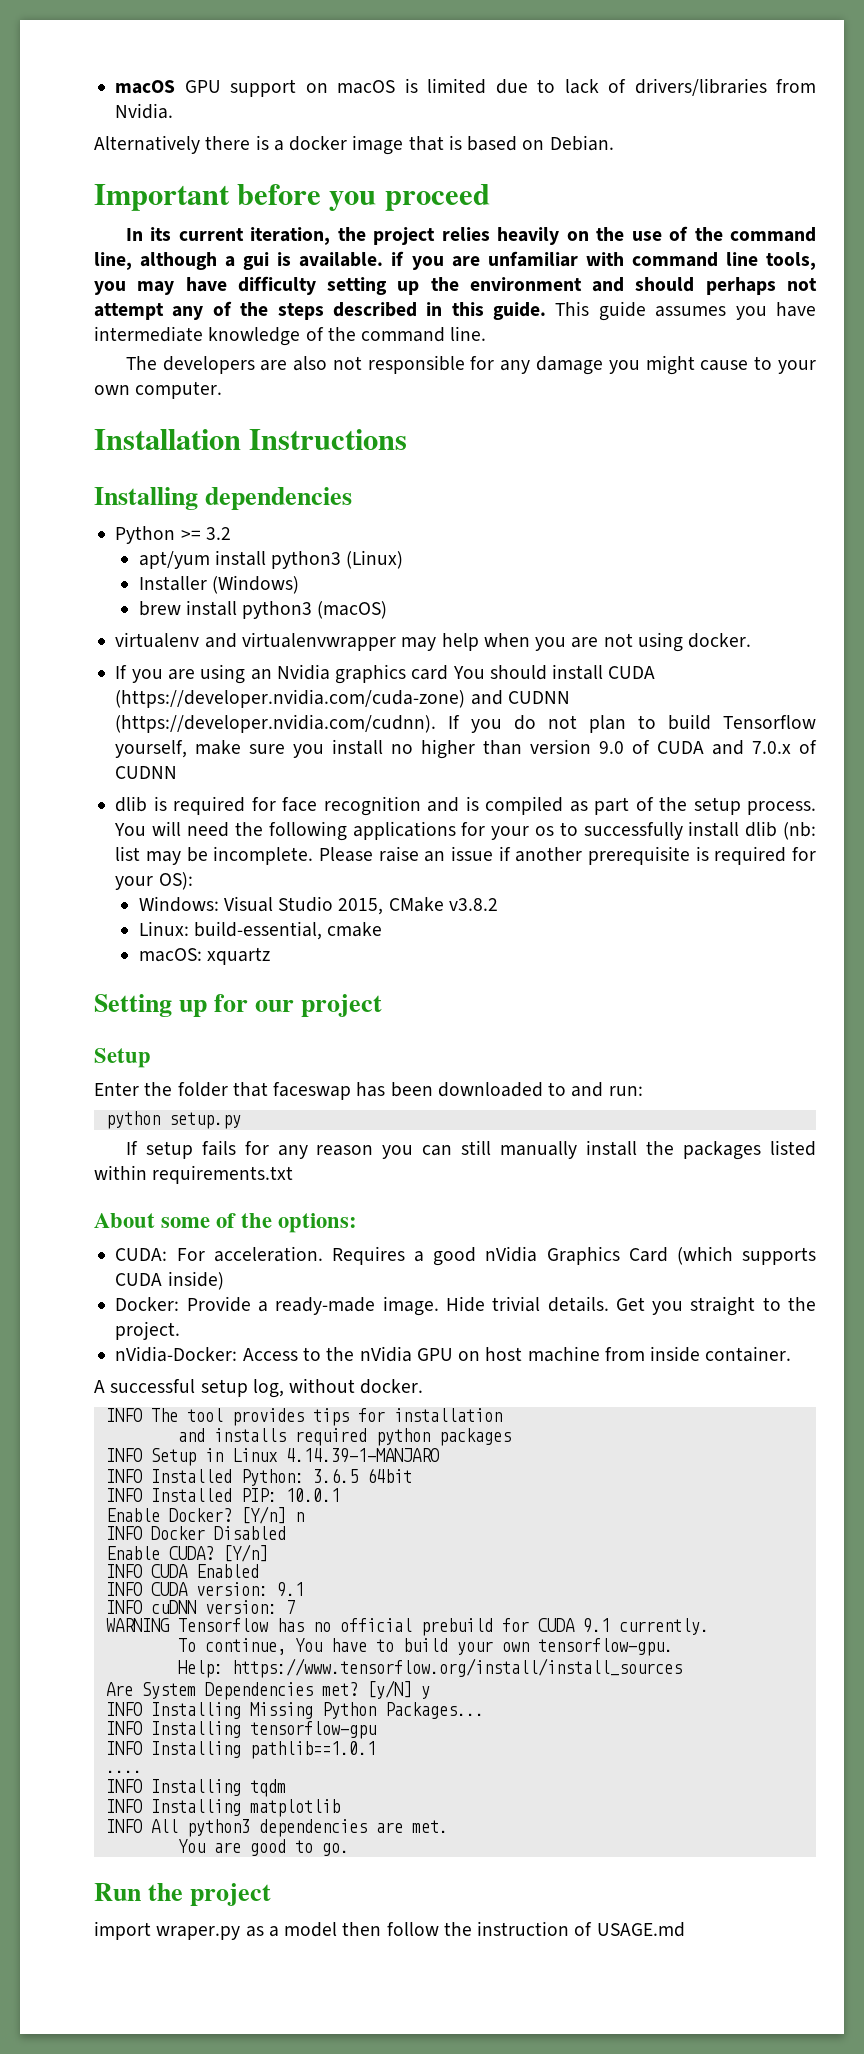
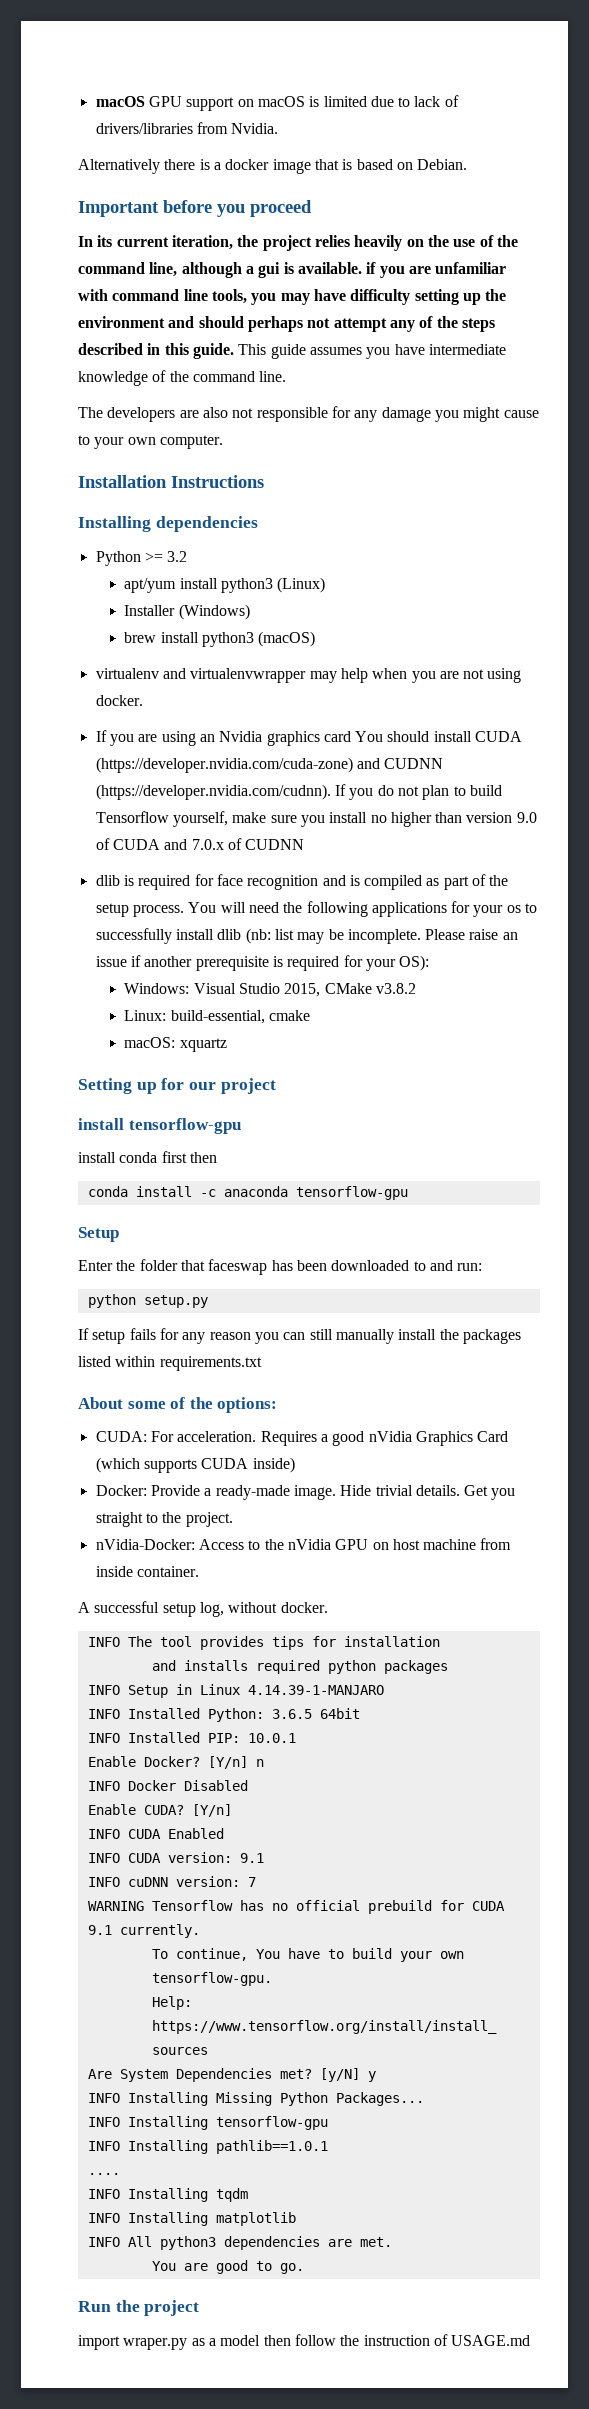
+ install tensorflow-gpu
+ install conda first then
+ conda install -c anaconda tensorflow-gpu

